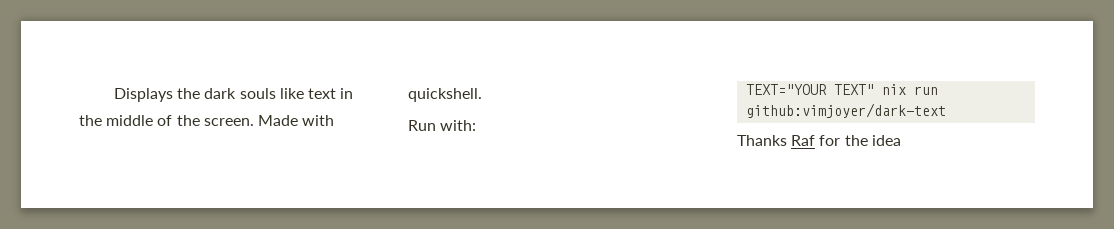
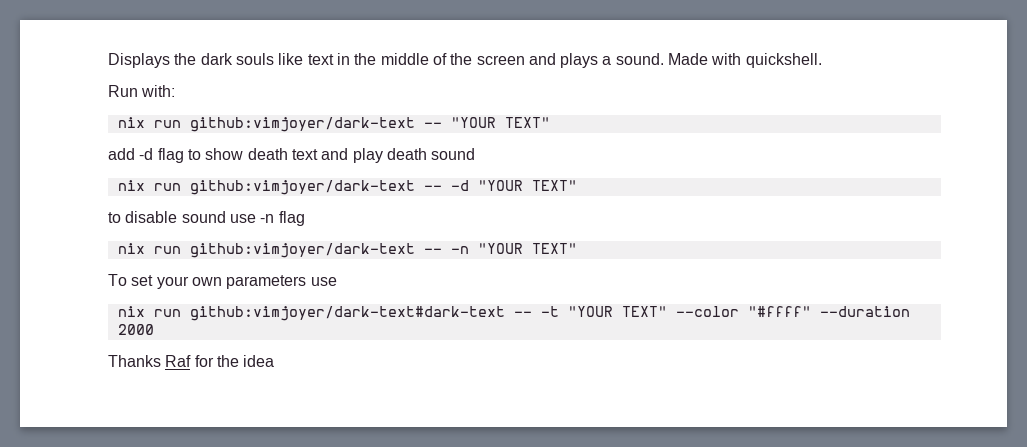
- Displays the dark souls like text in the middle of the screen.
+ Displays the dark souls like text in the middle of the screen and plays a sound.
- TEXT="YOUR TEXT" nix run github:vimjoyer/dark-text
+ nix run github:vimjoyer/dark-text -- "YOUR TEXT"
+ add -d flag to show death text and play death sound
+ nix run github:vimjoyer/dark-text -- -d "YOUR TEXT"
+ to disable sound use -n flag
+ nix run github:vimjoyer/dark-text -- -n "YOUR TEXT"
+ To set your own parameters use
+ nix run github:vimjoyer/dark-text#dark-text -- -t "YOUR TEXT" --color "#ffff" --duration 2000

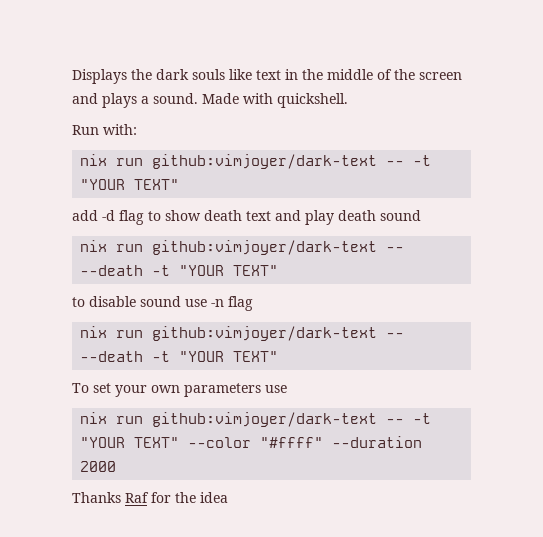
  Run with:
- nix run github:vimjoyer/dark-text -- "YOUR TEXT"
+ nix run github:vimjoyer/dark-text -- -t "YOUR TEXT"
  add -d flag to show death text and play death sound
- nix run github:vimjoyer/dark-text -- -d "YOUR TEXT"
+ nix run github:vimjoyer/dark-text -- --death -t "YOUR TEXT"
  to disable sound use -n flag
- nix run github:vimjoyer/dark-text -- -n "YOUR TEXT"
+ nix run github:vimjoyer/dark-text -- --death -t "YOUR TEXT"
- nix run github:vimjoyer/dark-text#dark-text -- -t "YOUR TEXT" --color "#ffff" --duration 2000
+ nix run github:vimjoyer/dark-text -- -t "YOUR TEXT" --color "#ffff" --duration 2000

